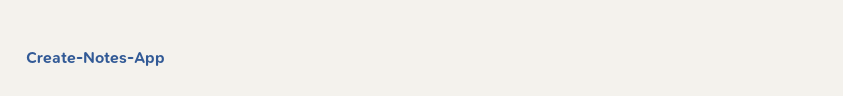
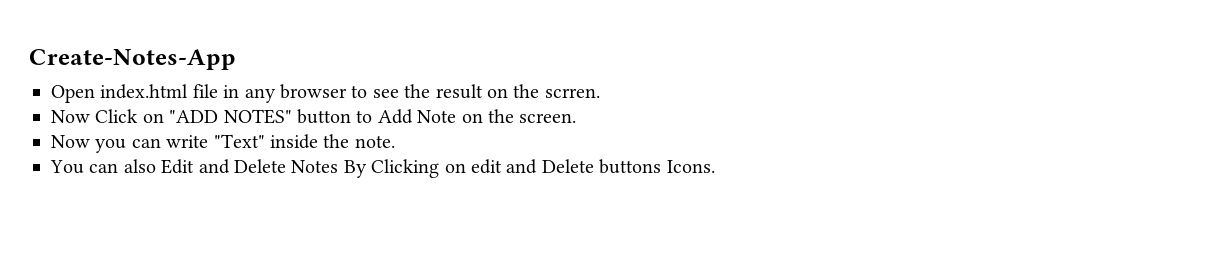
+ Open index.html file in any browser to see the result on the scrren.
+ Now Click on "ADD NOTES" button to Add Note on the screen.
+ Now you can write "Text" inside the note.
+ You can also Edit and Delete Notes By Clicking on edit and Delete buttons Icons.

